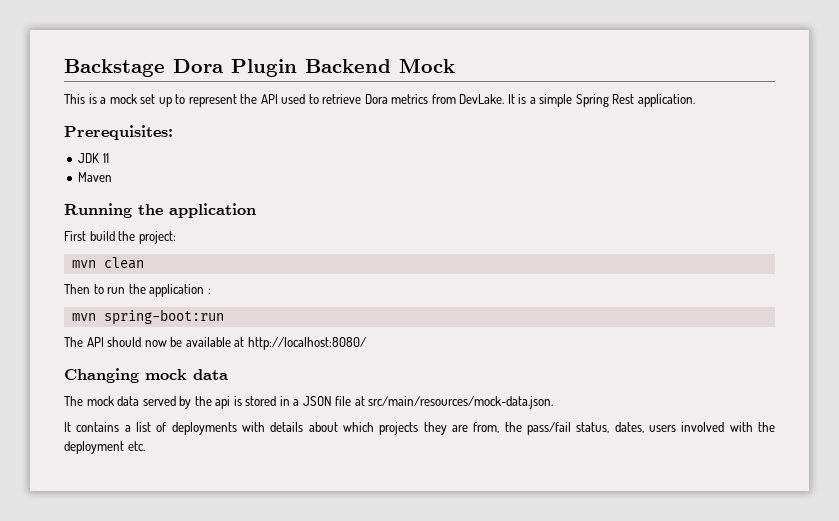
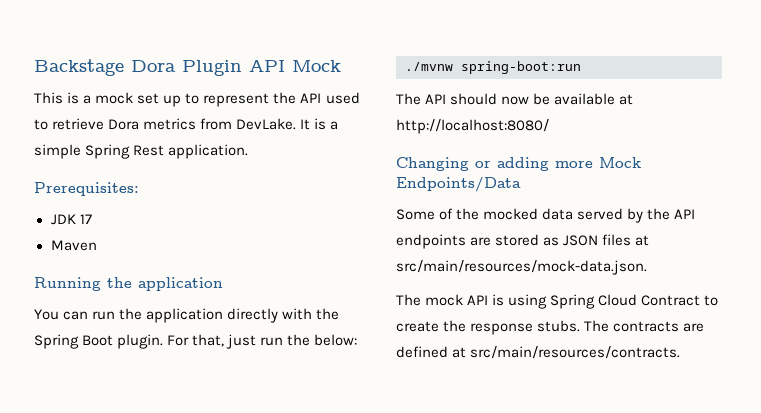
- Backstage Dora Plugin Backend Mock
+ Backstage Dora Plugin API Mock
- JDK 11
+ JDK 17
- First build the project:
- mvn clean
- Then to run the application :
- mvn spring-boot:run
+ You can run the application directly with the Spring Boot plugin. For that, just run the below:
+ ./mvnw spring-boot:run
- Changing mock data
- The mock data served by the api is stored in a JSON file at src/main/resources/mock-data.json.
- It contains a list of deployments with details about which projects they are from, the pass/fail status, dates, users involved with the deployment etc.
+ Changing or adding more Mock Endpoints/Data
+ Some of the mocked data served by the API endpoints are stored as JSON files at src/main/resources/mock-data.json.
+ The mock API is using Spring Cloud Contract to create the response stubs. The contracts are defined at src/main/resources/contracts.

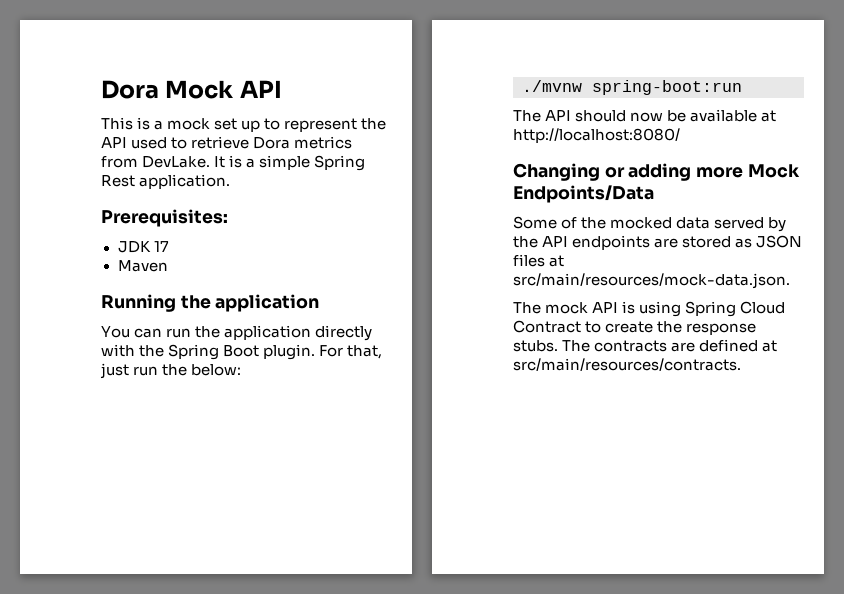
- Backstage Dora Plugin API Mock
+ Dora Mock API

